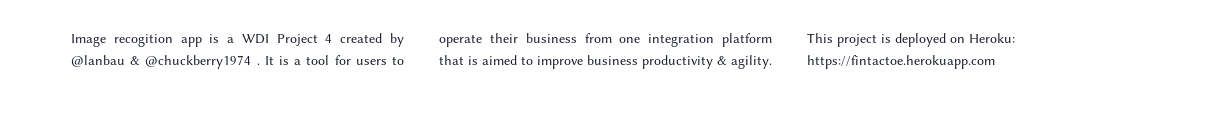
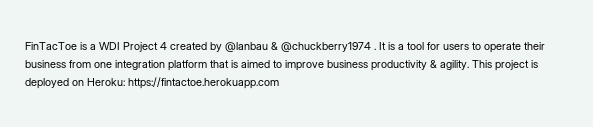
- Image recogition app is a WDI Project 4 created by @lanbau & @chuckberry1974 .
+ FinTacToe is a WDI Project 4 created by @lanbau & @chuckberry1974 .

